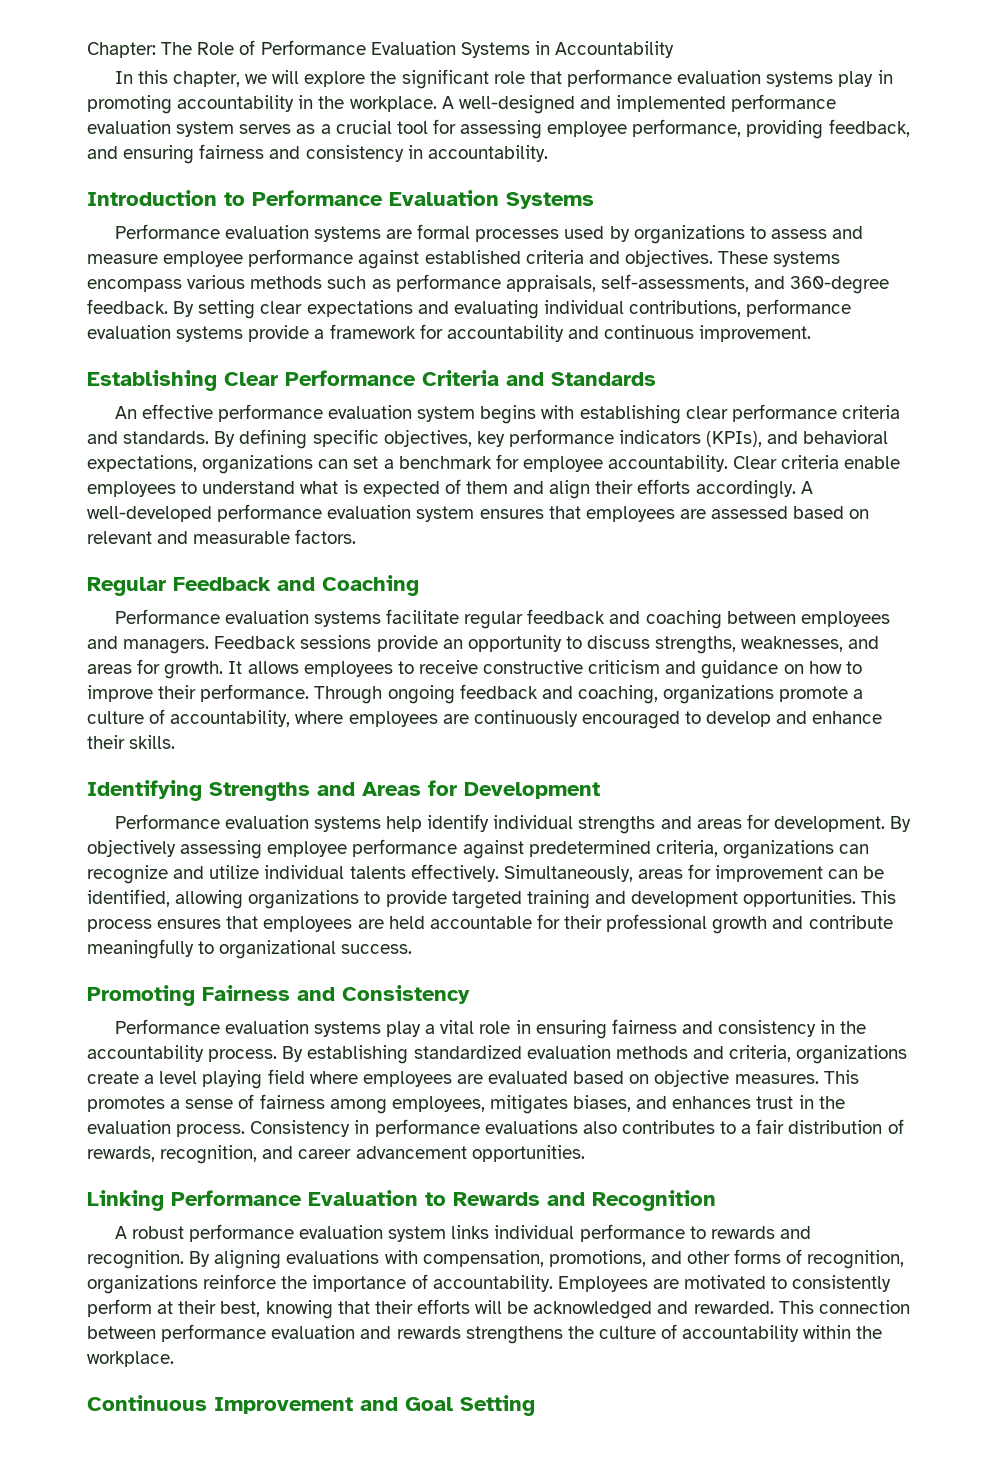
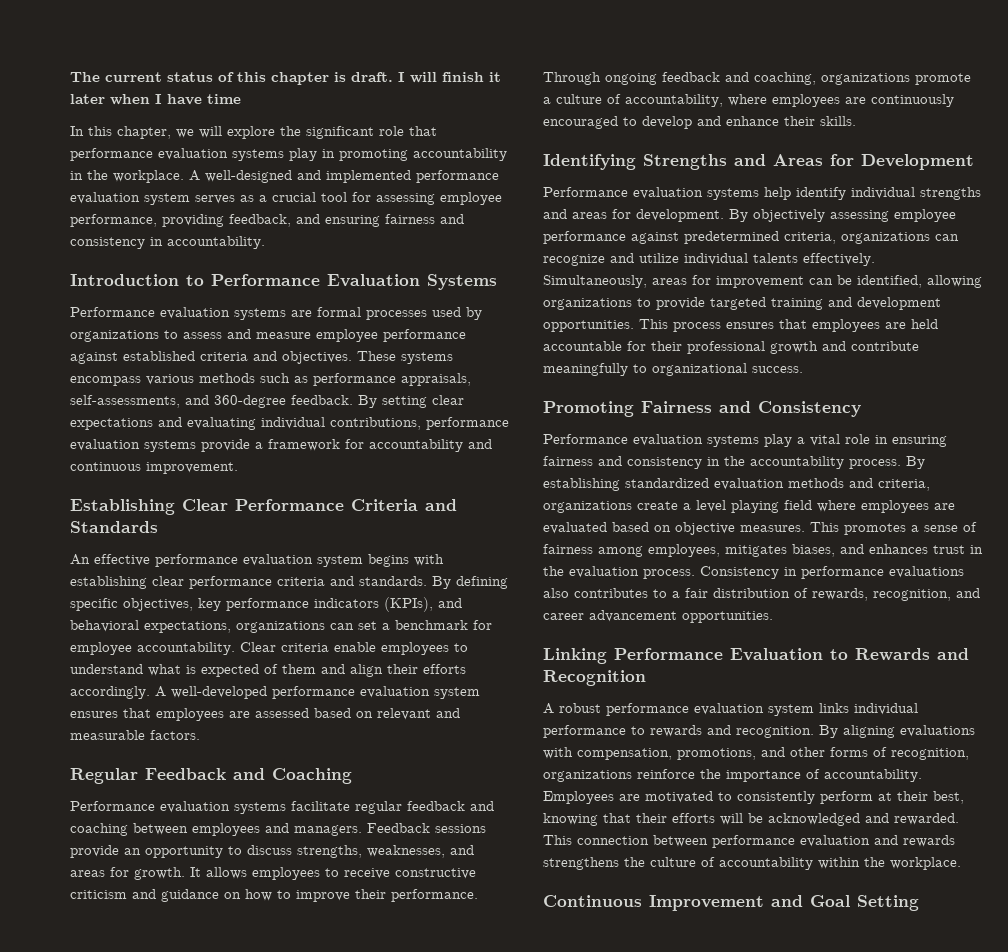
- Chapter: The Role of Performance Evaluation Systems in Accountability
+ The current status of this chapter is draft. I will finish it later when I have time

